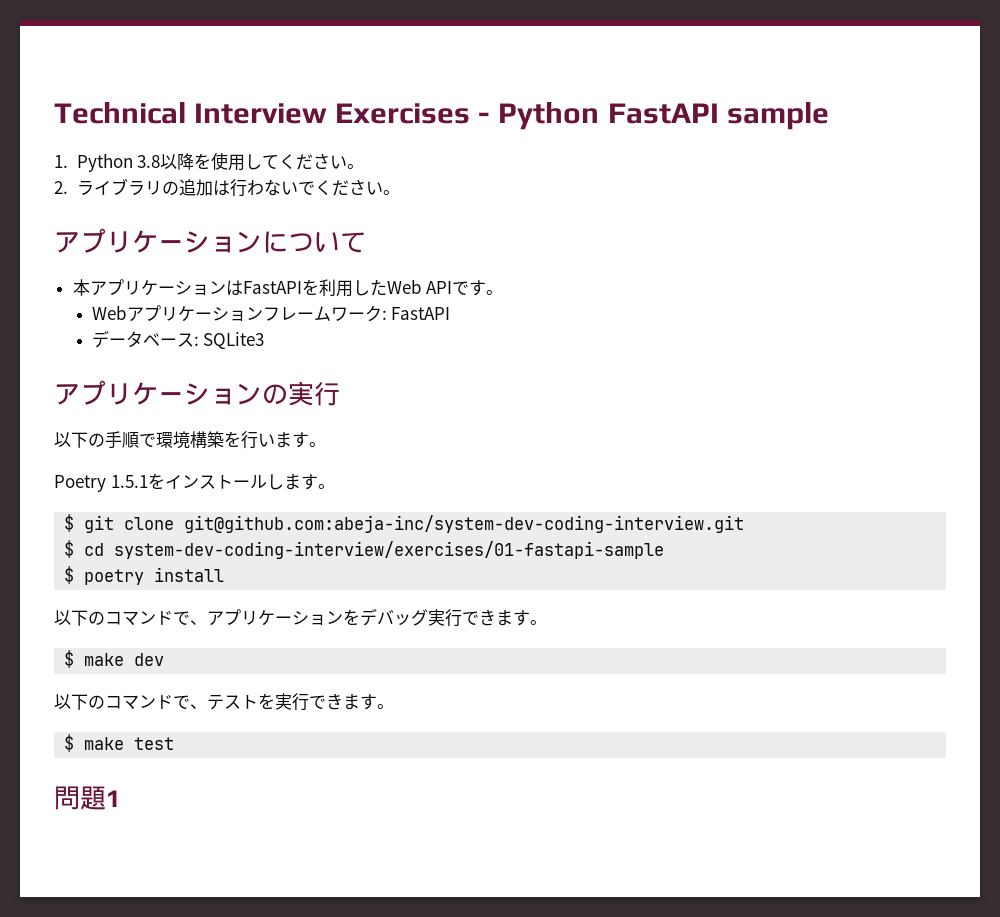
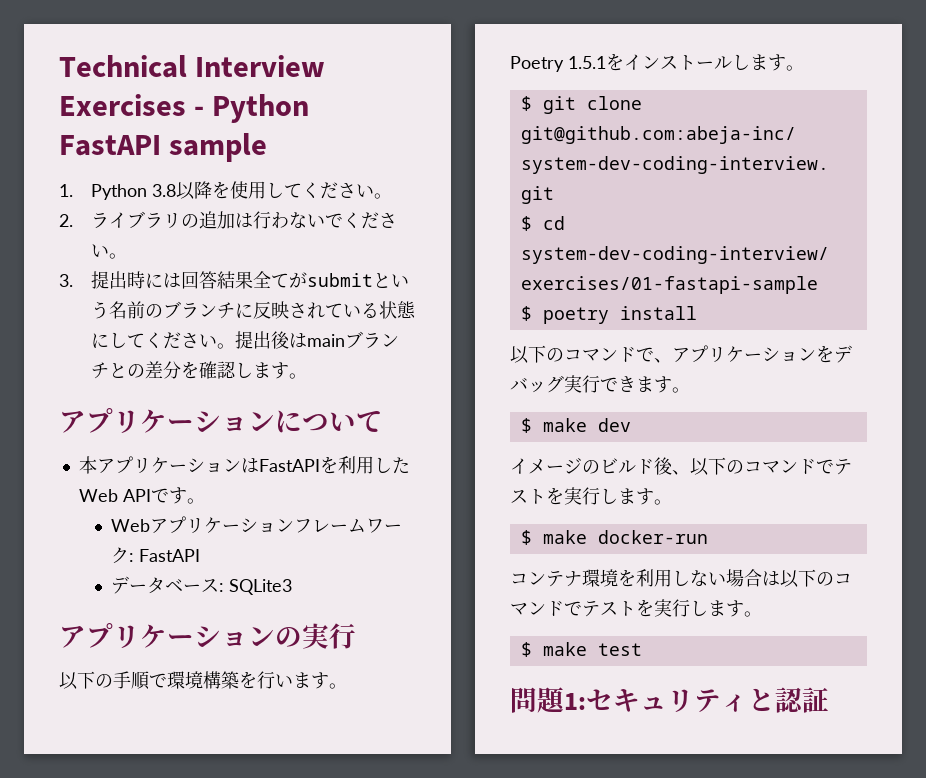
+ 3.提出時には回答結果全てがsubmitという名前のブランチに反映されている状態にしてください。提出後はmainブランチとの差分を確認します。
- 以下のコマンドで、テストを実行できます。
+ イメージのビルド後、以下のコマンドでテストを実行します。
+ $ make docker-run
+ コンテナ環境を利用しない場合は以下のコマンドでテストを実行します。
- 問題1
+ 問題1:セキュリティと認証

